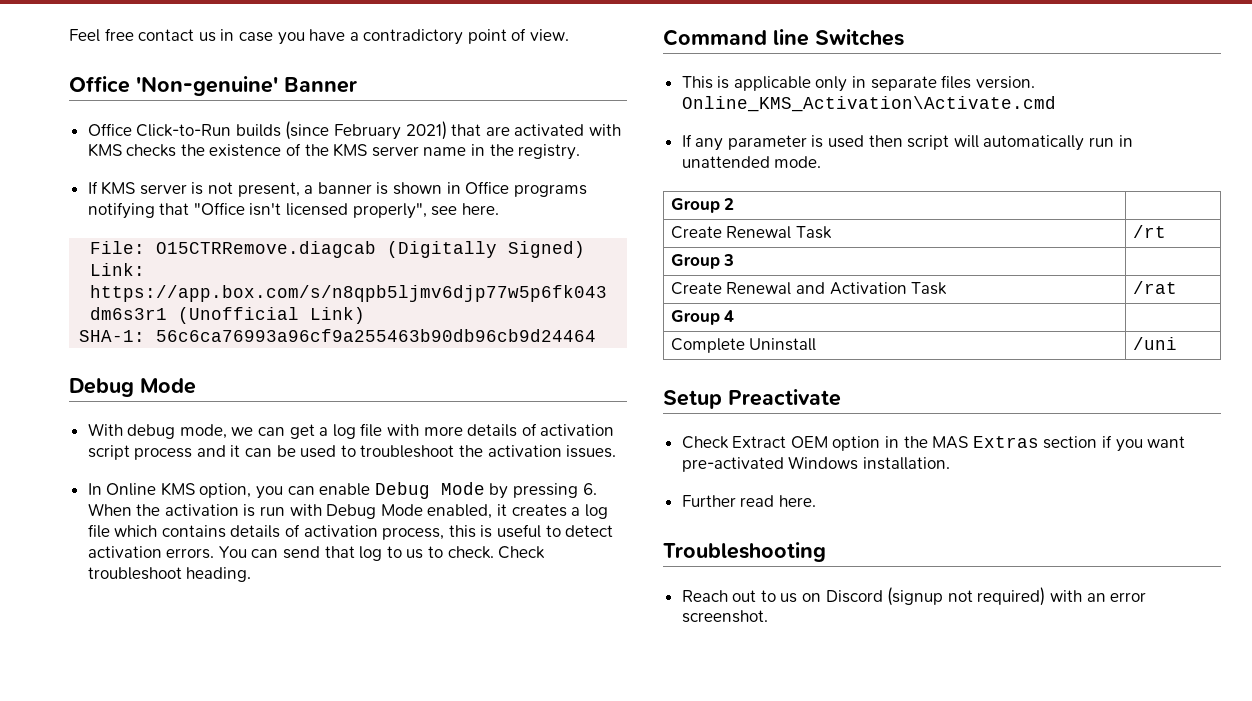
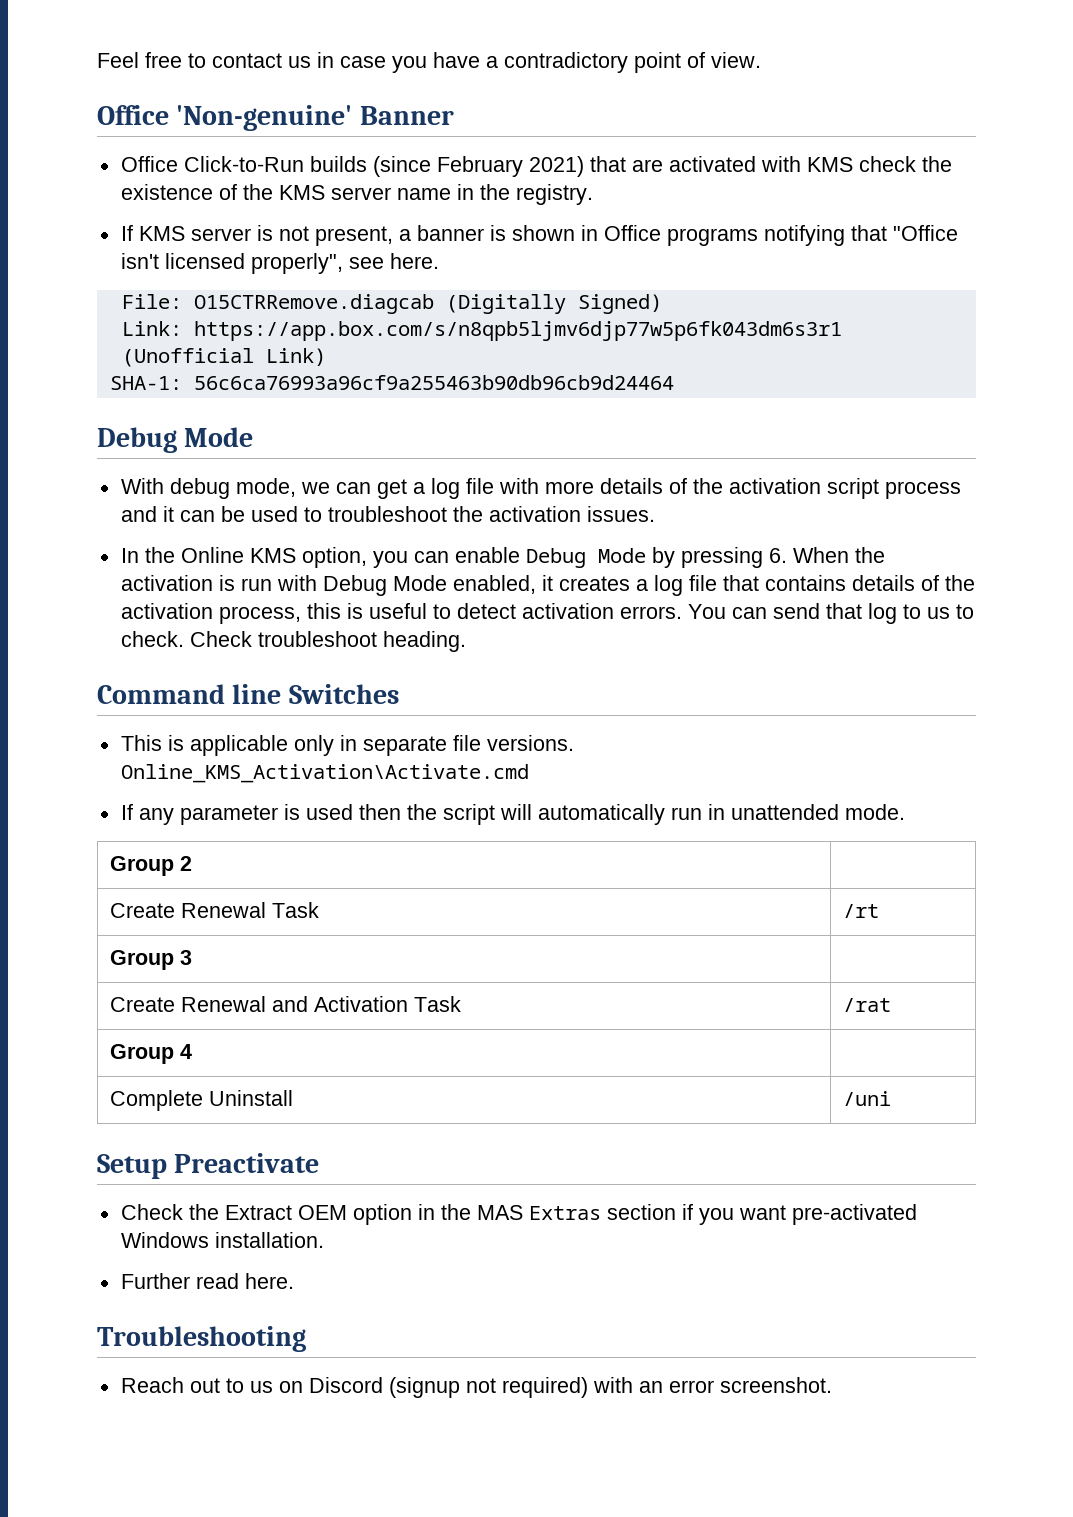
- Feel free contact us in case you have a contradictory point of view.
+ Feel free to contact us in case you have a contradictory point of view.
- Office Click-to-Run builds (since February 2021) that are activated with KMS checks the existence of the KMS server name in the registry.
+ Office Click-to-Run builds (since February 2021) that are activated with KMS check the existence of the KMS server name in the registry.
- With debug mode, we can get a log file with more details of activation script process and it can be used to troubleshoot the activation issues.
+ With debug mode, we can get a log file with more details of the activation script process and it can be used to troubleshoot the activation issues.
- In Online KMS option, you can enable Debug Mode by pressing 6. When the activation is run with Debug Mode enabled, it creates a log file which contains details of activation process, this is useful to detect activation errors.
+ In the Online KMS option, you can enable Debug Mode by pressing 6. When the activation is run with Debug Mode enabled, it creates a log file that contains details of the activation process, this is useful to detect activation errors.
- This is applicable only in separate files version.
+ This is applicable only in separate file versions.
- If any parameter is used then script will automatically run in unattended mode.
+ If any parameter is used then the script will automatically run in unattended mode.
- Check Extract OEM option in the MAS Extras section if you want pre-activated Windows installation.
+ Check the Extract OEM option in the MAS Extras section if you want pre-activated Windows installation.

